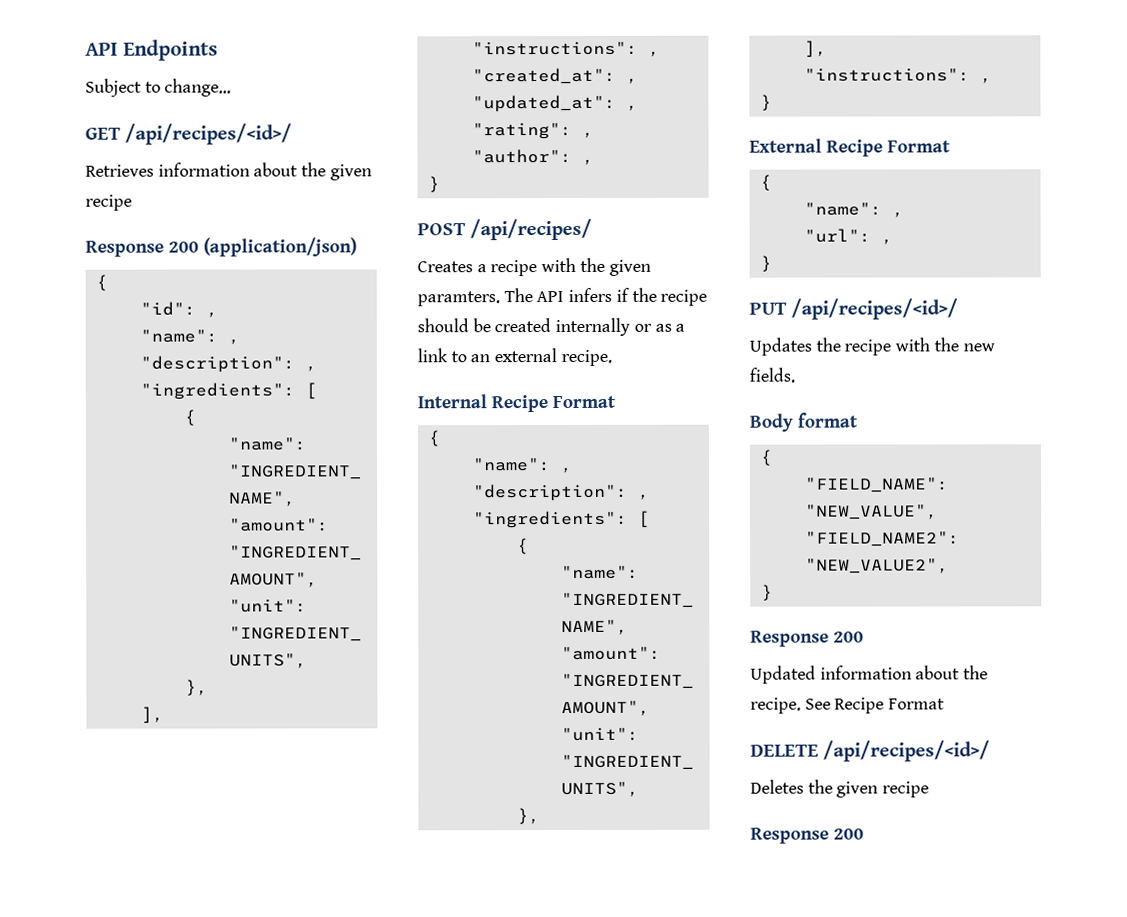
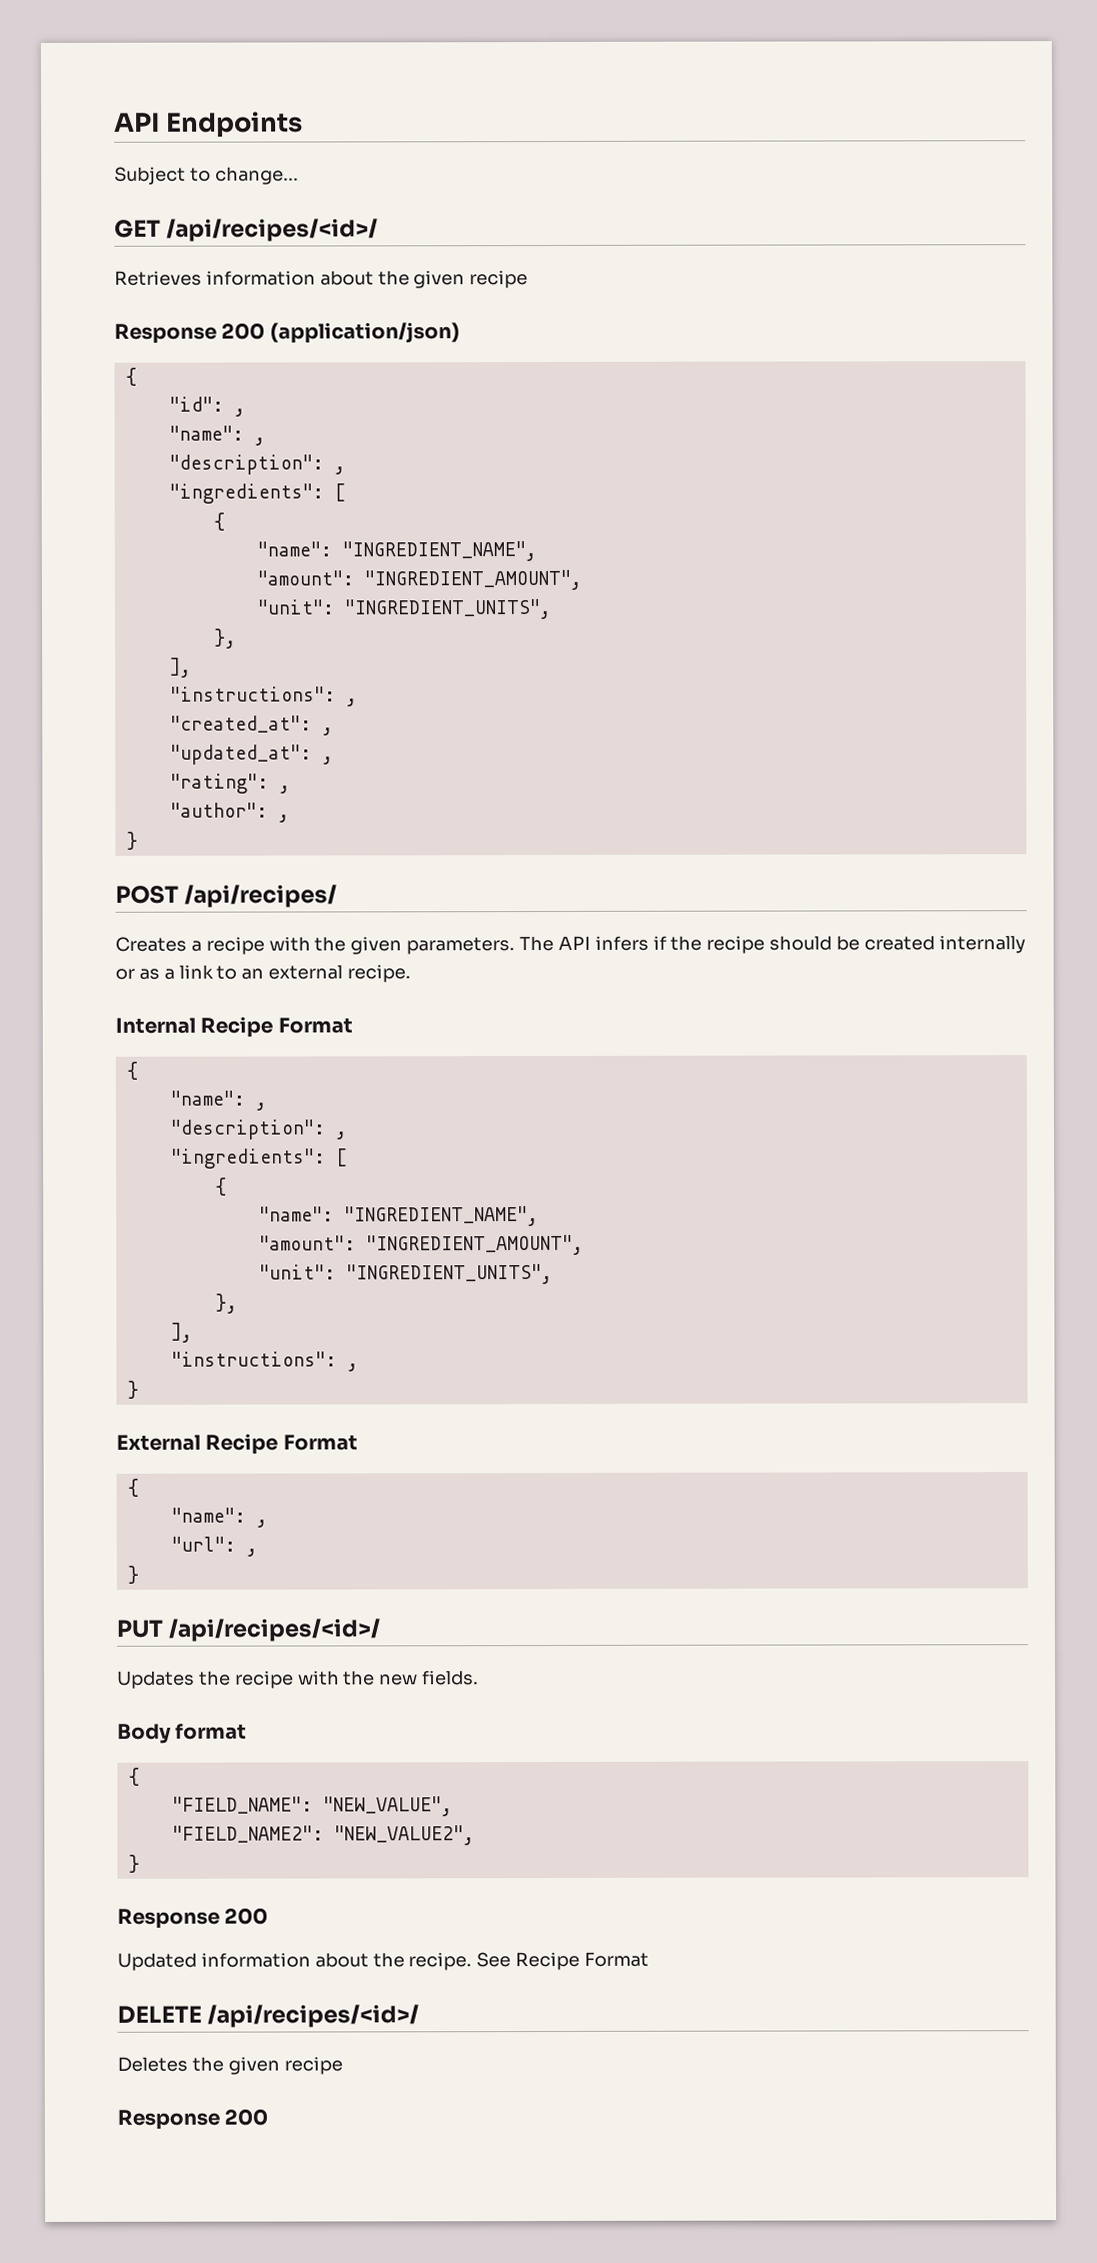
- Creates a recipe with the given paramters.
+ Creates a recipe with the given parameters.

